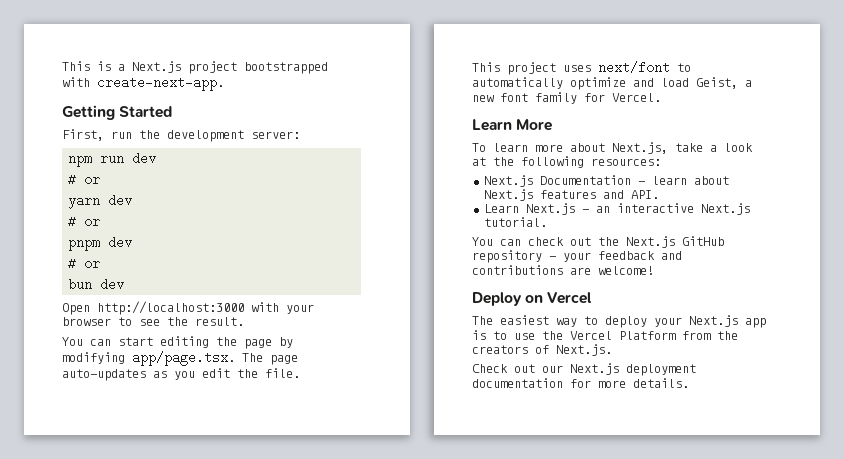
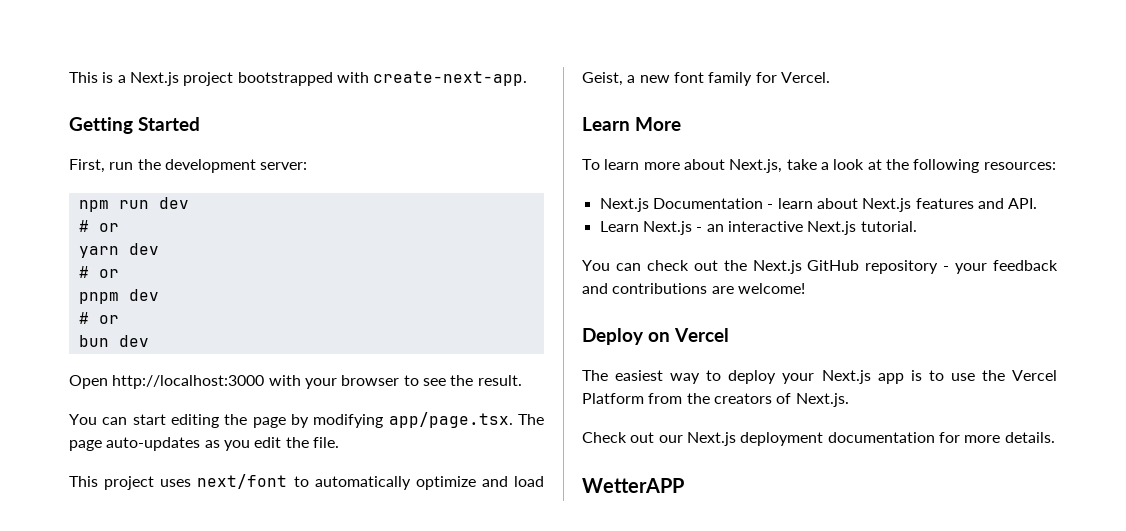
+ WetterAPP

